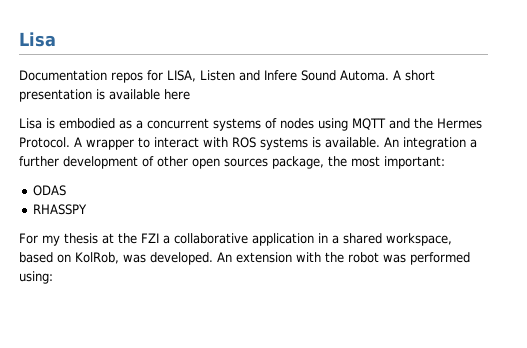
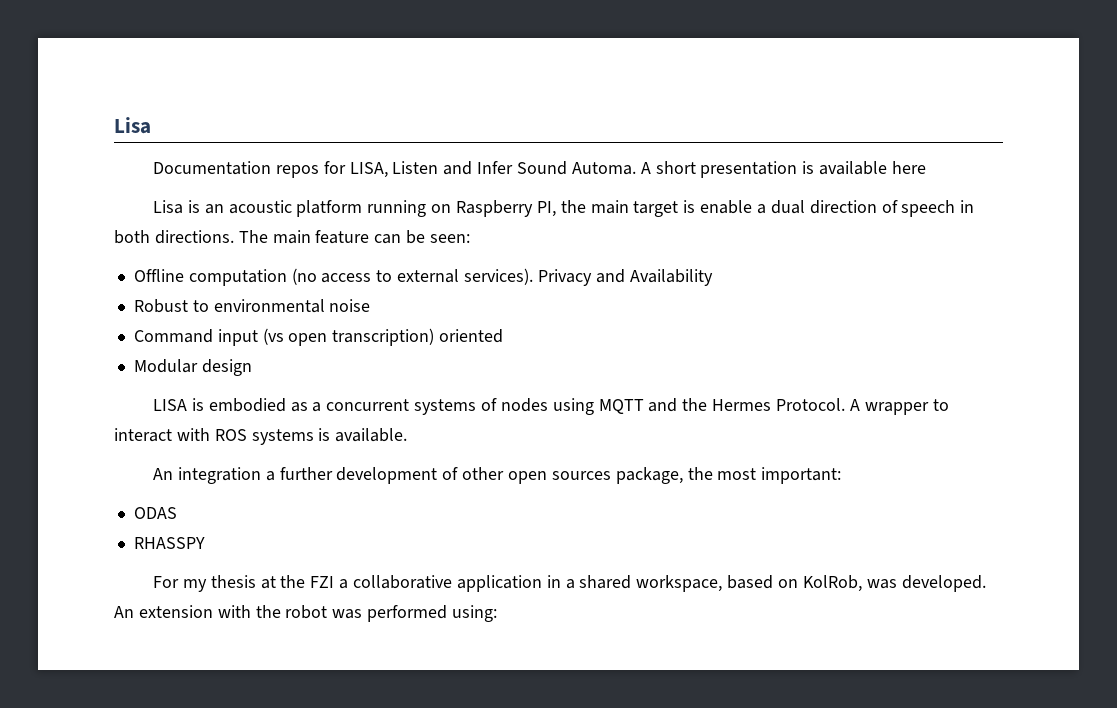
- Documentation repos for LISA, Listen and Infere Sound Automa.
+ Documentation repos for LISA, Listen and Infer Sound Automa.
- Lisa is embodied as a concurrent systems of nodes using MQTT and the Hermes Protocol.
+ Lisa is an acoustic platform running on Raspberry PI, the main target is enable a dual direction of speech in both directions. The main feature can be seen:
+ Offline computation (no access to external services). Privacy and Availability
+ Robust to environmental noise
+ Command input (vs open transcription) oriented
+ Modular design
+ LISA is embodied as a concurrent systems of nodes using MQTT and the Hermes Protocol.
- A wrapper to interact with ROS systems is available. An integration a further development of other open sources package, the most important:
+ A wrapper to interact with ROS systems is available.
+ An integration a further development of other open sources package, the most important:

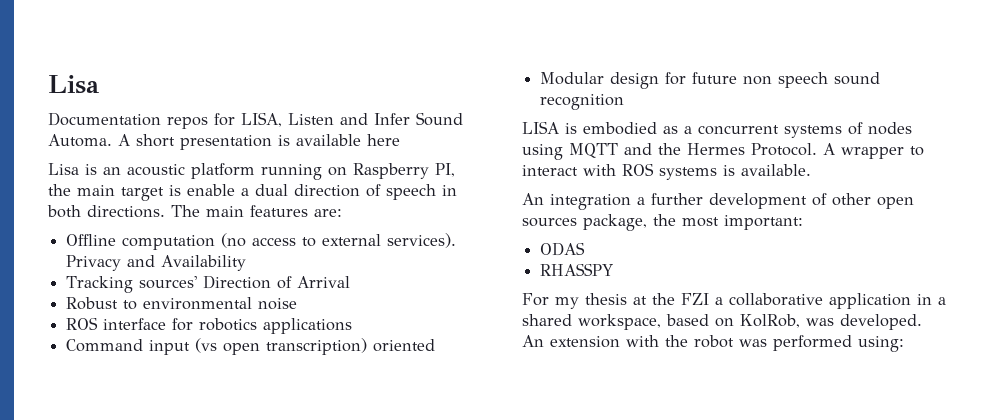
- The main feature can be seen:
+ The main features are:
+ Tracking sources' Direction of Arrival
+ ROS interface for robotics applications
- Modular design
+ Modular design for future non speech sound recognition

